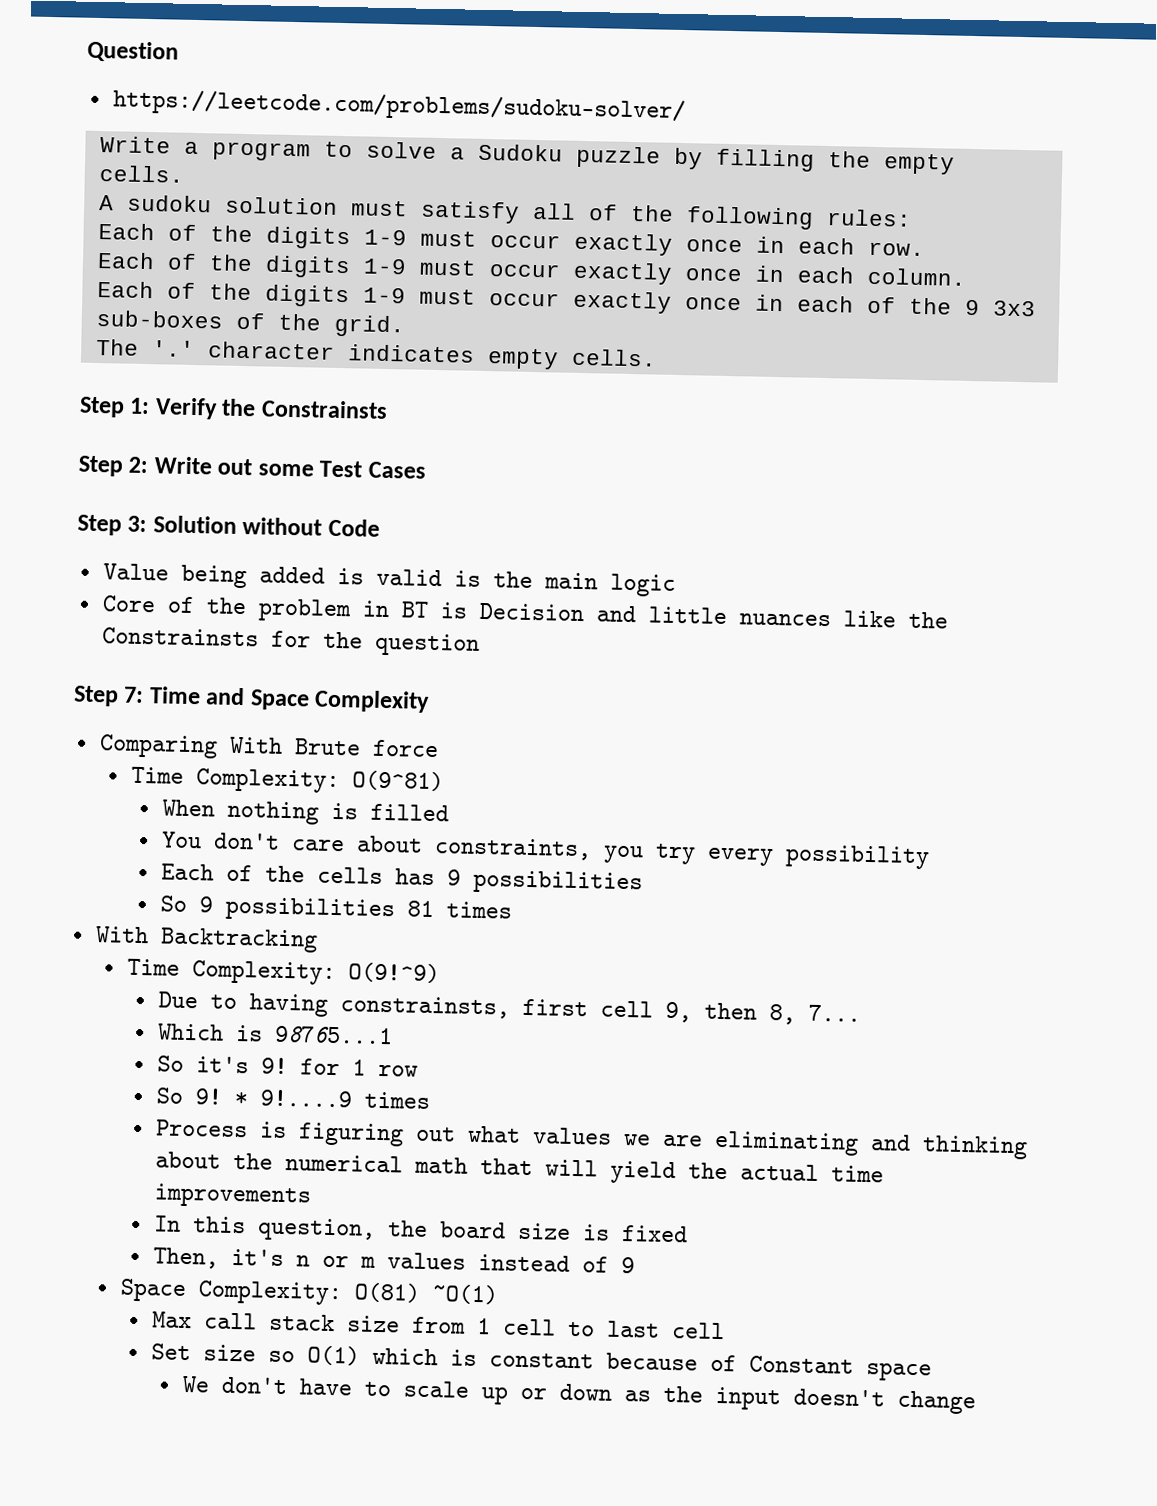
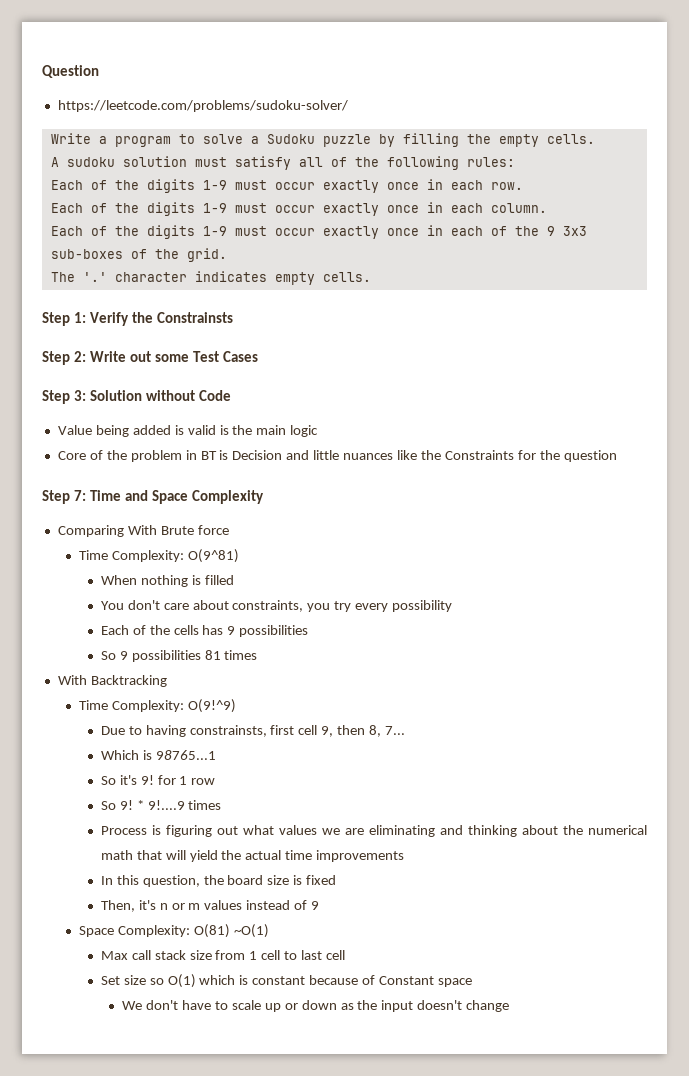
- Core of the problem in BT is Decision and little nuances like the Constrainsts for the question
+ Core of the problem in BT is Decision and little nuances like the Constraints for the question

